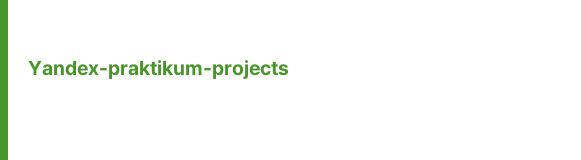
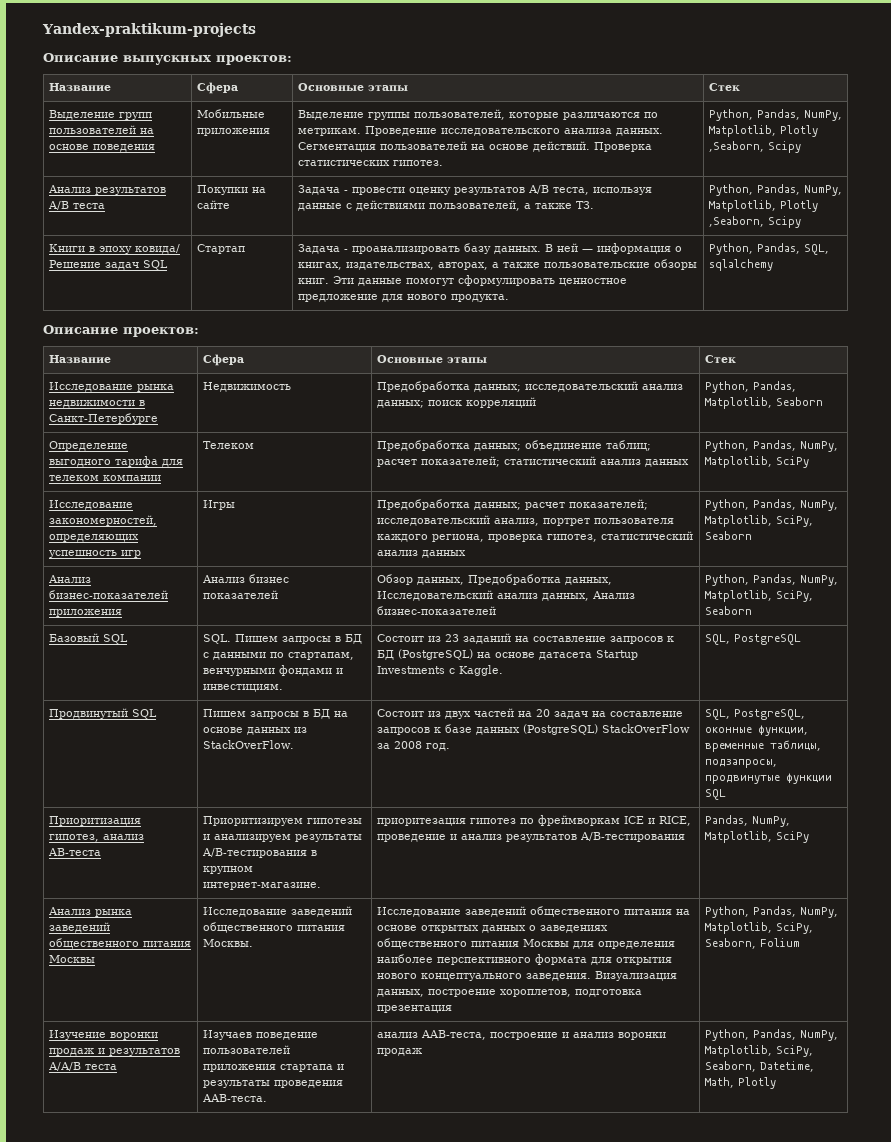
+ Описание выпускных проектов:
+ Название | Сфера | Основные этапы | Стек
+ Выделение групп пользователей на основе поведения | Мобильные приложения | Выделение группы пользователей, которые различаются по метрикам. Проведение исследовательского анализа данных. Сегментация пользователей на основе действий. Проверка статистических гипотез. | Python, Pandas, NumPy, Matplotlib, Plotly ,Seaborn, Scipy
+ Анализ результатов A/B теста | Покупки на сайте | Задача - провести оценку результатов А/В теста, используя данные с действиями пользователей, а также ТЗ. | Python, Pandas, NumPy, Matplotlib, Plotly ,Seaborn, Scipy
+ Книги в эпоху ковида/ Решение задач SQL | Стартап | Задача - проанализировать базу данных. В ней — информация о книгах, издательствах, авторах, а также пользовательские обзоры книг. Эти данные помогут сформулировать ценностное предложение для нового продукта. | Python, Pandas, SQL, sqlalchemy
+ Описание проектов:
+ Название | Сфера | Основные этапы | Стек
+ Исследование рынка недвижимости в Санкт-Петербурге | Недвижимость | Предобработка данных; исследовательский анализ данных; поиск корреляций | Python, Pandas, Matplotlib, Seaborn
+ Определение выгодного тарифа для телеком компании | Телеком | Предобработка данных; объединение таблиц; расчет показателей; статистический анализ данных | Python, Pandas, NumPy, Matplotlib, SciPy
+ Исследование закономерностей, определяющих успешность игр | Игры | Предобработка данных; расчет показателей; исследовательский анализ, портрет пользователя каждого региона, проверка гипотез, статистический анализ данных | Python, Pandas, NumPy, Matplotlib, SciPy, Seaborn
+ Анализ бизнес-показателей приложения | Анализ бизнес показателей | Обзор данных, Предобработка данных, Исследовательский анализ данных, Анализ бизнес-показателей | Python, Pandas, NumPy, Matplotlib, SciPy, Seaborn
+ Базовый SQL | SQL. Пишем запросы в БД с данными по стартапам, венчурными фондами и инвестициям. | Состоит из 23 заданий на составление запросов к БД (PostgreSQL) на основе датасета Startup Investments с Kaggle. | SQL, PostgreSQL
+ Продвинутый SQL | Пишем запросы в БД на основе данных из StackOverFlow. | Состоит из двух частей на 20 задач на составление запросов к базе данных (PostgreSQL) StackOverFlow за 2008 год. | SQL, PostgreSQL, оконные функции, временные таблицы, подзапросы, продвинутые функции SQL
+ Приоритизация гипотез, анализ AB-теста | Приоритизируем гипотезы и анализируем результаты A/B-тестирования в крупном интернет-магазине. | приоритезация гипотез по фреймворкам ICE и RICE, проведение и анализ результатов A/B-тестирования | Pandas, NumPy, Matplotlib, SciPy
+ Анализ рынка заведений общественного питания Москвы | Исследование заведений общественного питания Москвы. | Исследование заведений общественного питания на основе открытых данных о заведениях общественного питания Москвы для определения наиболее перспективного формата для открытия нового концептуального заведения. Визуализация данных, построение хороплетов, подготовка презентация | Python, Pandas, NumPy, Matplotlib, SciPy, Seaborn, Folium
+ Изучение воронки продаж и результатов А/А/В теста | Изучаев поведение пользователей приложения стартапа и результаты проведения ААВ-теста. | анализ AAB-теста, построение и анализ воронки продаж | Python, Pandas, NumPy, Matplotlib, SciPy, Seaborn, Datetime, Math, Plotly

